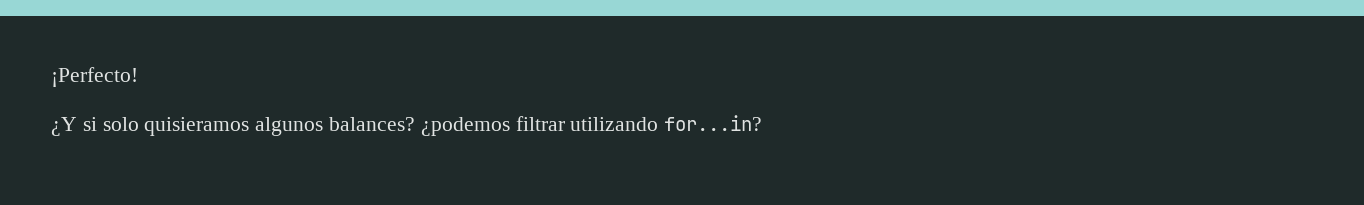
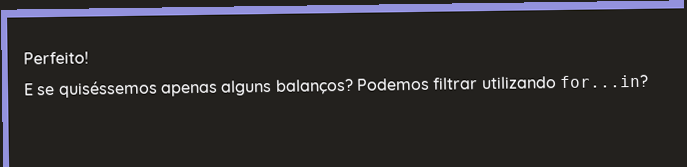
- ¡Perfecto!
- ¿Y si solo quisieramos algunos balances? ¿podemos filtrar utilizando for...in?
+ Perfeito!
+ E se quiséssemos apenas alguns balanços? Podemos filtrar utilizando for...in?

